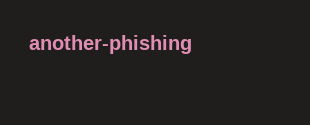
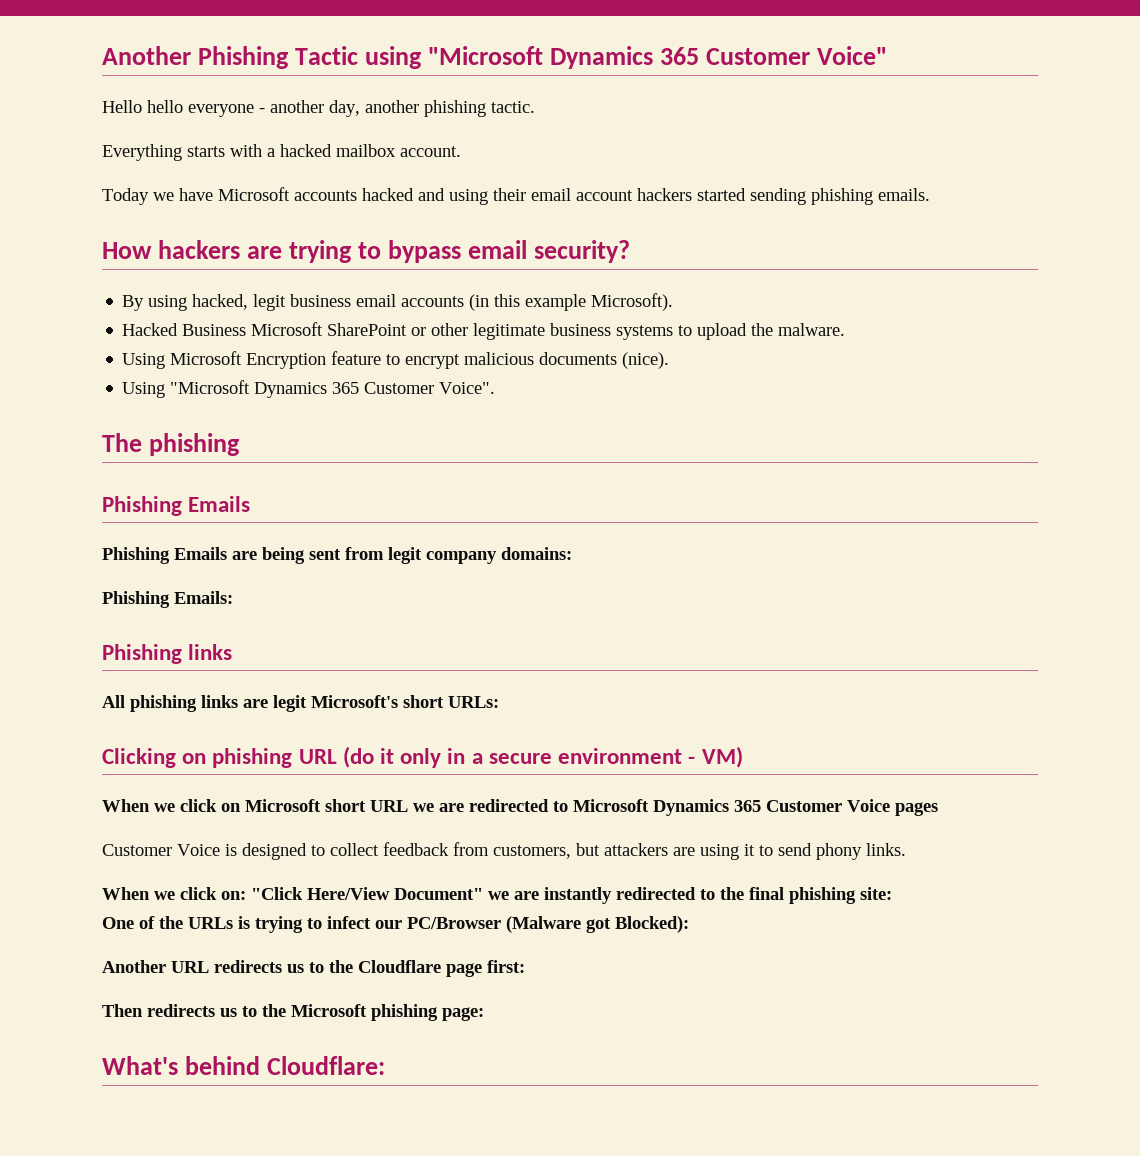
- another-phishing
+ Another Phishing Tactic using "Microsoft Dynamics 365 Customer Voice"
+ Hello hello everyone - another day, another phishing tactic.
+ Everything starts with a hacked mailbox account.
+ Today we have Microsoft accounts hacked and using their email account hackers started sending phishing emails.
+ How hackers are trying to bypass email security?
+ By using hacked, legit business email accounts (in this example Microsoft).
+ Hacked Business Microsoft SharePoint or other legitimate business systems to upload the malware.
+ Using Microsoft Encryption feature to encrypt malicious documents (nice).
+ Using "Microsoft Dynamics 365 Customer Voice".
+ The phishing
+ Phishing Emails
+ Phishing Emails are being sent from legit company domains:
+ Phishing Emails:
+ Phishing links
+ All phishing links are legit Microsoft's short URLs:
+ Clicking on phishing URL (do it only in a secure environment - VM)
+ When we click on Microsoft short URL we are redirected to Microsoft Dynamics 365 Customer Voice pages
+ Customer Voice is designed to collect feedback from customers, but attackers are using it to send phony links.
+ When we click on: "Click Here/View Document" we are instantly redirected to the final phishing site:
+ One of the URLs is trying to infect our PC/Browser (Malware got Blocked):
+ Another URL redirects us to the Cloudflare page first:
+ Then redirects us to the Microsoft phishing page:
+ What's behind Cloudflare:

